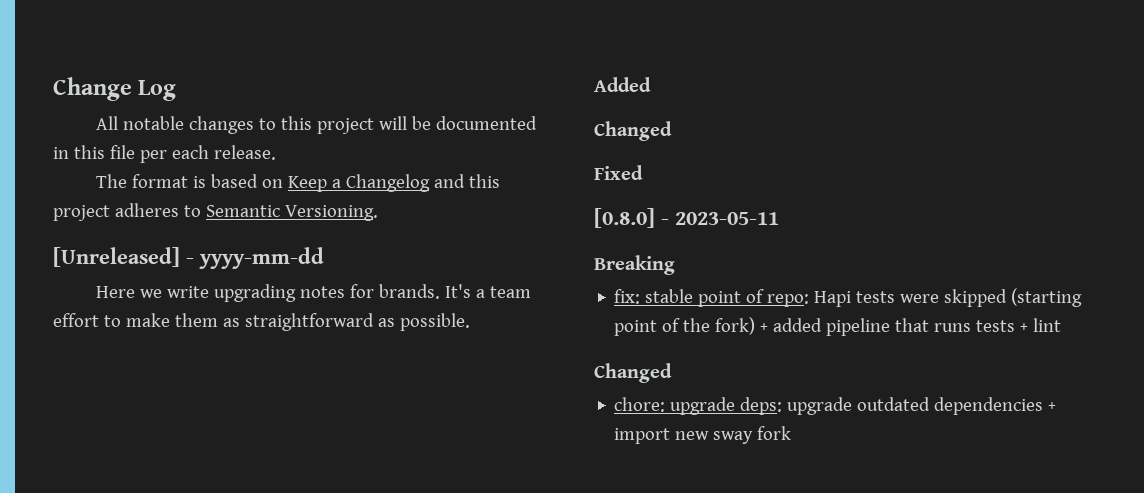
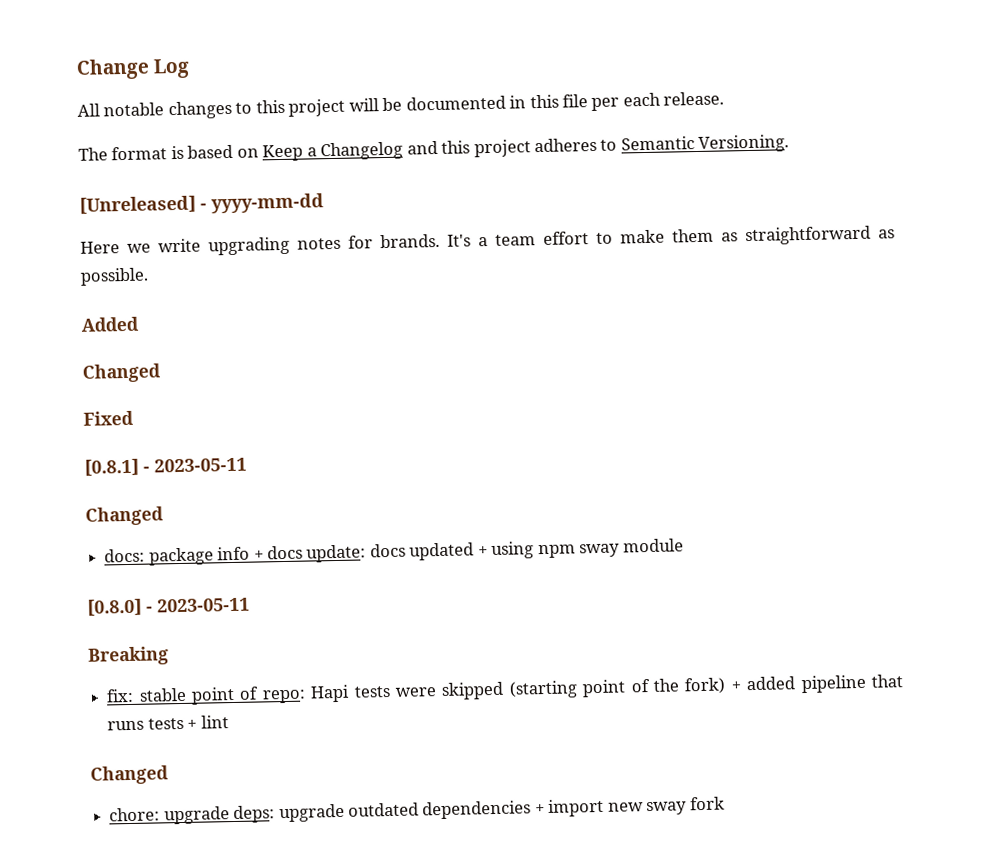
+ [0.8.1] - 2023-05-11
+ Changed
+ docs: package info + docs update: docs updated + using npm sway module

